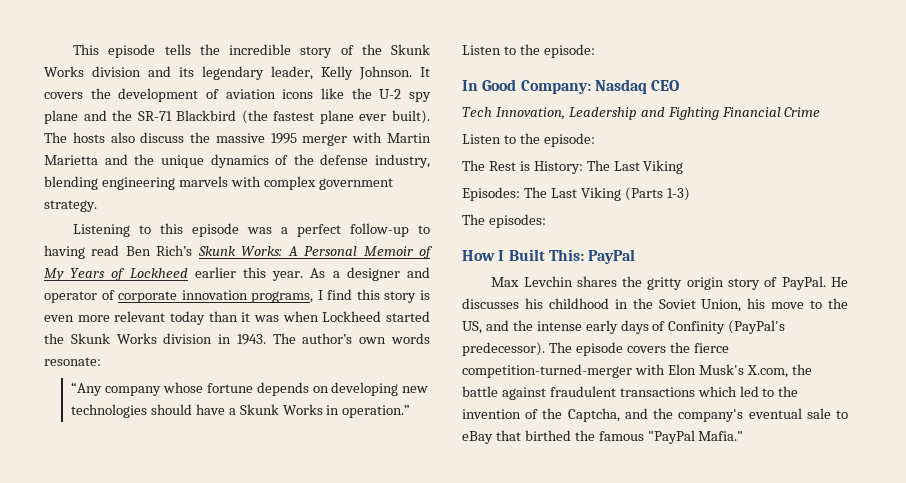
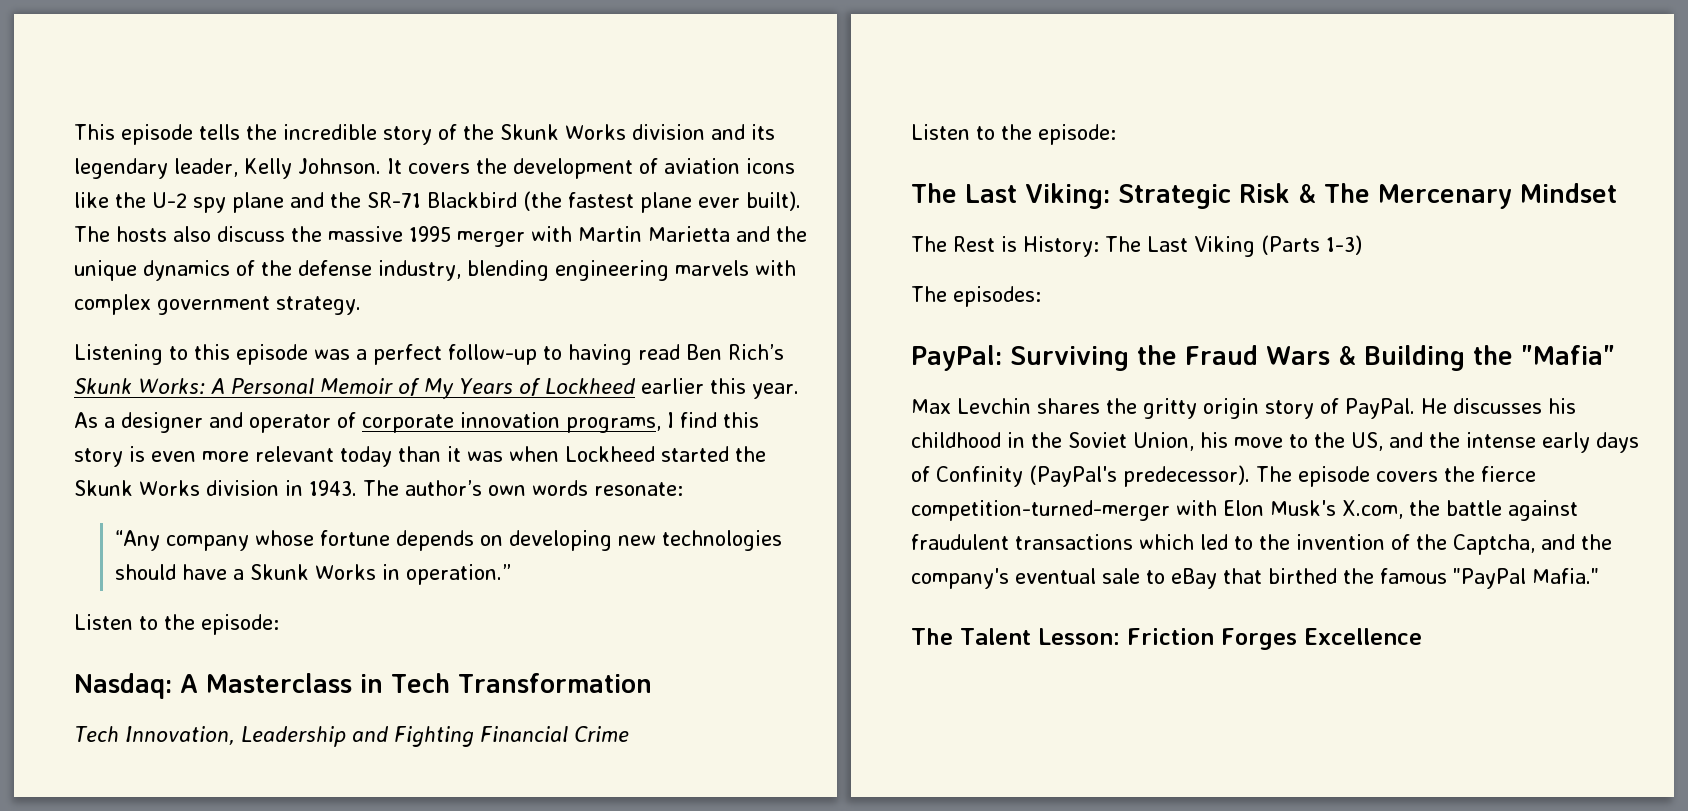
- In Good Company: Nasdaq CEO
+ Nasdaq: A Masterclass in Tech Transformation
+ The Last Viking: Strategic Risk & The Mercenary Mindset
- The Rest is History: The Last Viking
- Episodes: The Last Viking (Parts 1-3)
+ The Rest is History: The Last Viking (Parts 1-3)
- How I Built This: PayPal
+ PayPal: Surviving the Fraud Wars & Building the "Mafia"
+ The Talent Lesson: Friction Forges Excellence

